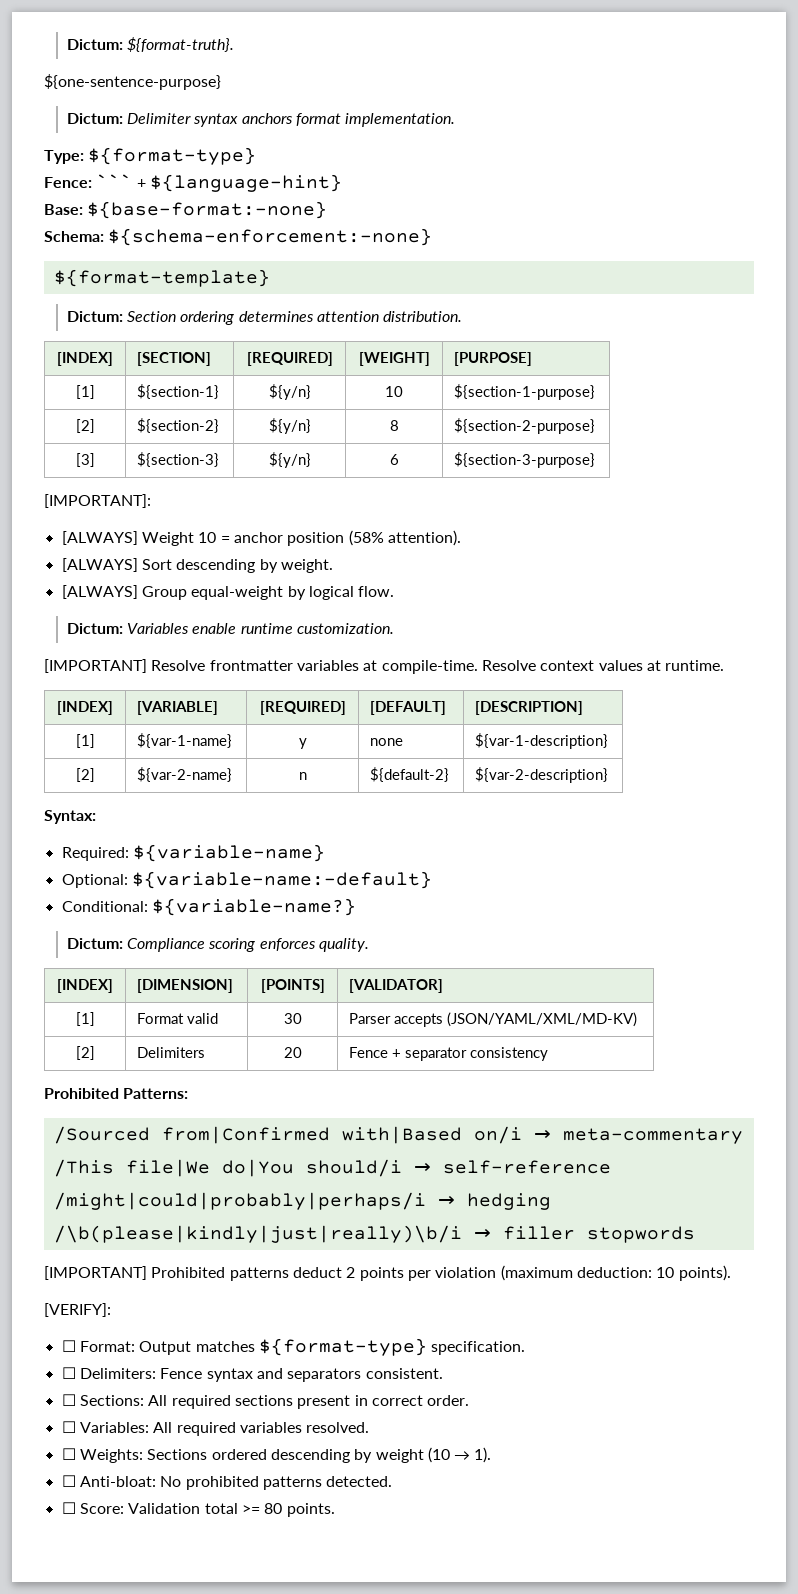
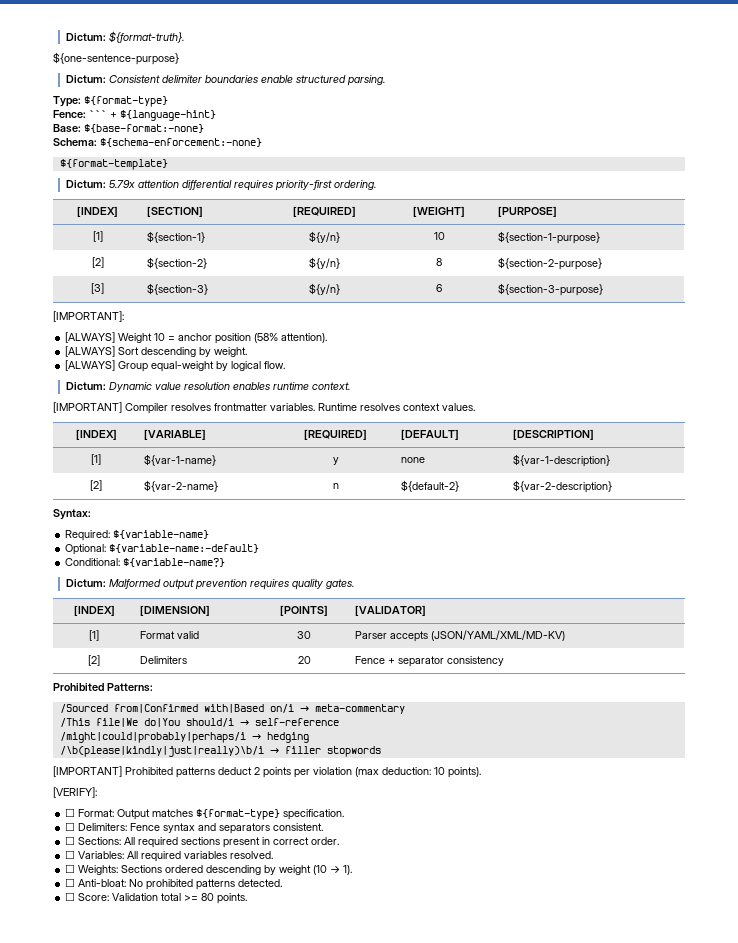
- Dictum: Delimiter syntax anchors format implementation.
+ Dictum: Consistent delimiter boundaries enable structured parsing.
- Dictum: Section ordering determines attention distribution.
+ Dictum: 5.79x attention differential requires priority-first ordering.
- Dictum: Variables enable runtime customization.
- [IMPORTANT] Resolve frontmatter variables at compile-time. Resolve context values at runtime.
+ Dictum: Dynamic value resolution enables runtime context.
+ [IMPORTANT] Compiler resolves frontmatter variables. Runtime resolves context values.
- Dictum: Compliance scoring enforces quality.
+ Dictum: Malformed output prevention requires quality gates.
- [IMPORTANT] Prohibited patterns deduct 2 points per violation (maximum deduction: 10 points).
+ [IMPORTANT] Prohibited patterns deduct 2 points per violation (max deduction: 10 points).

